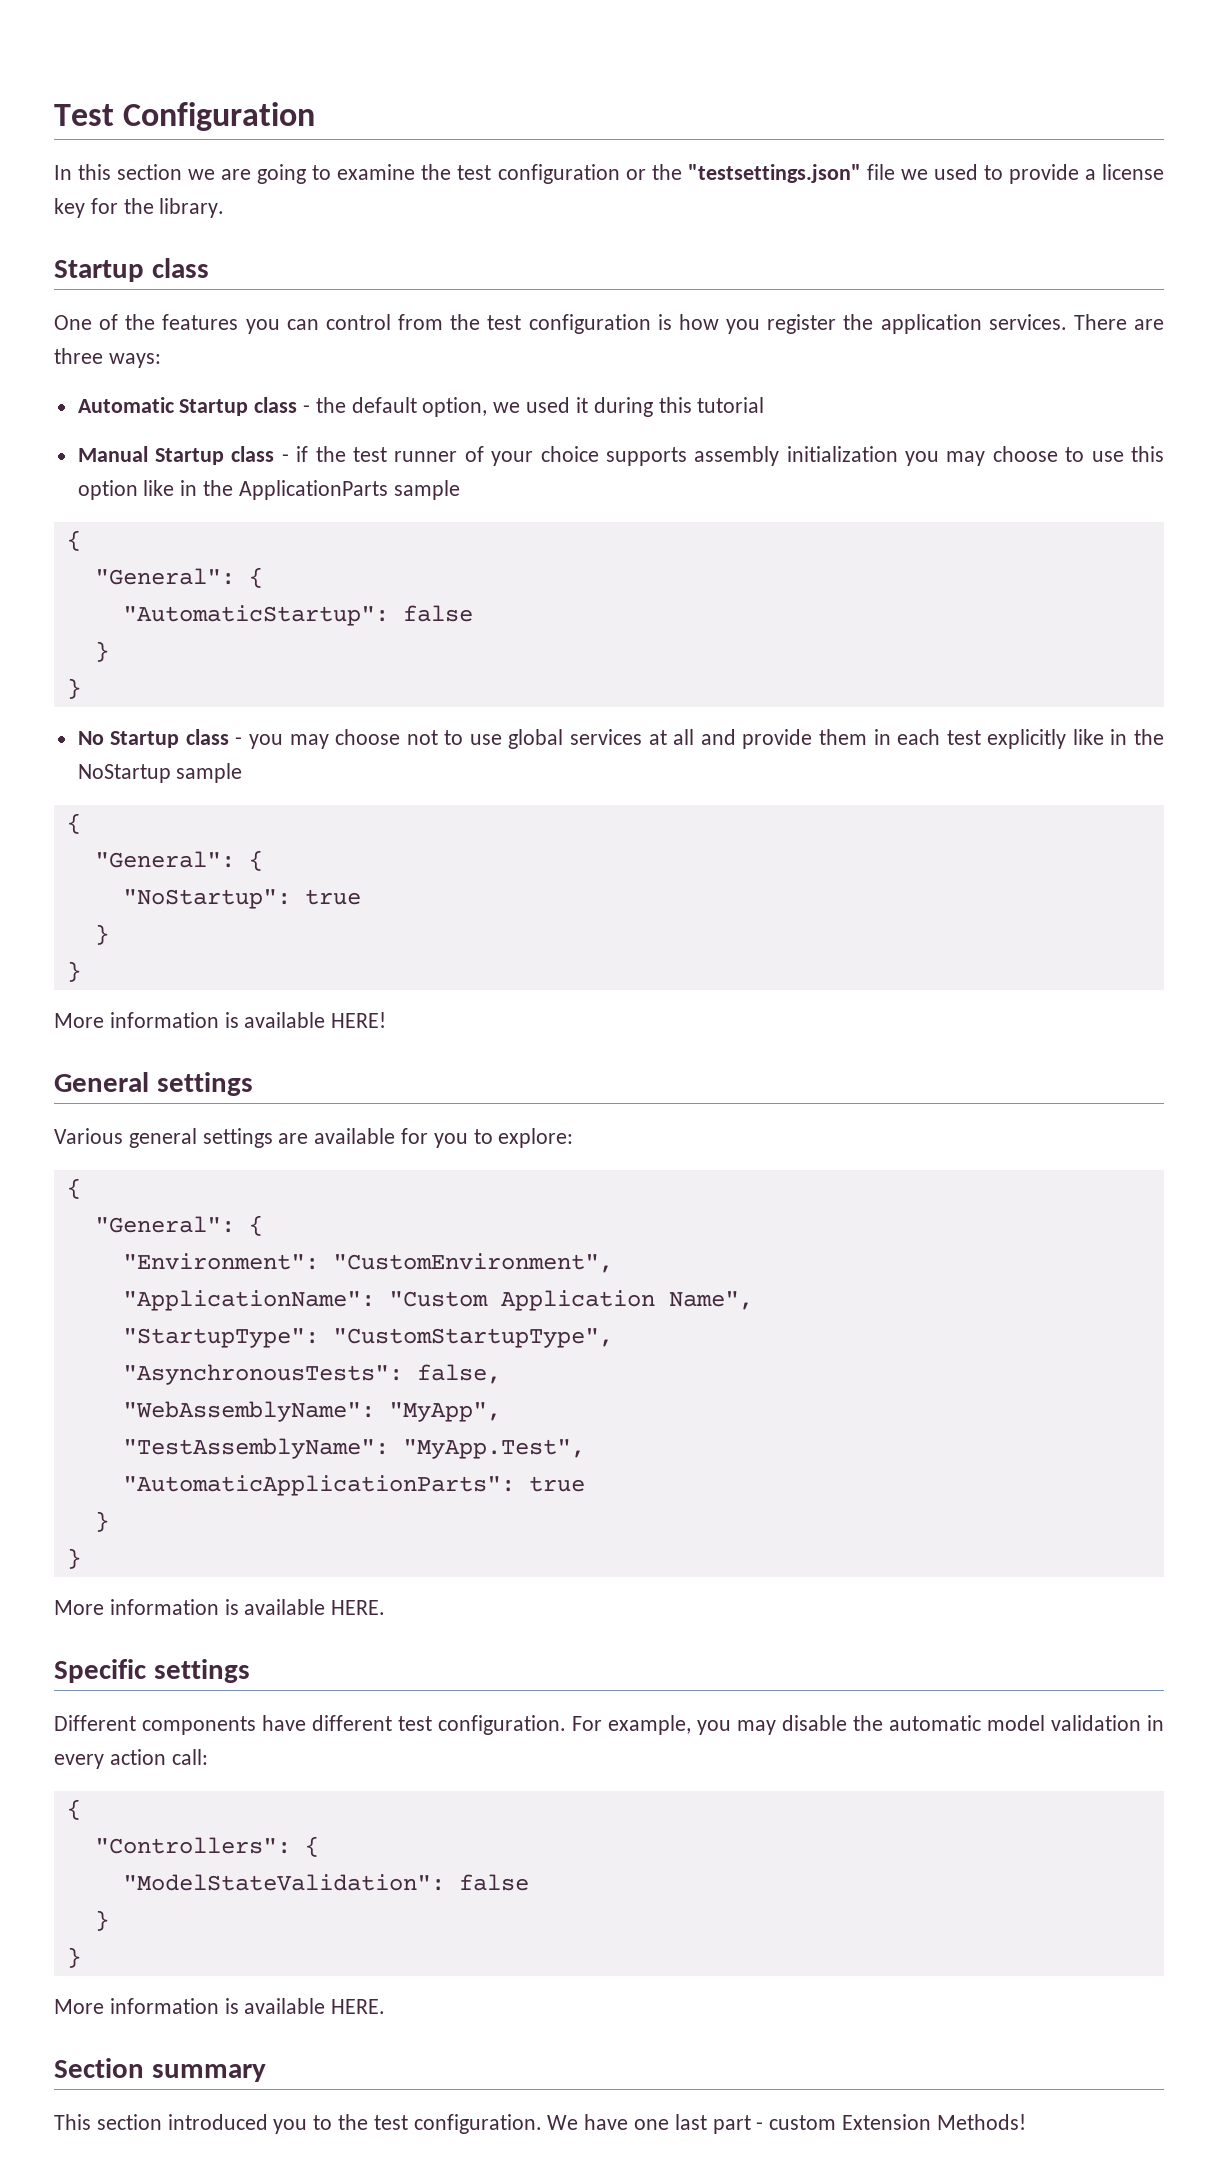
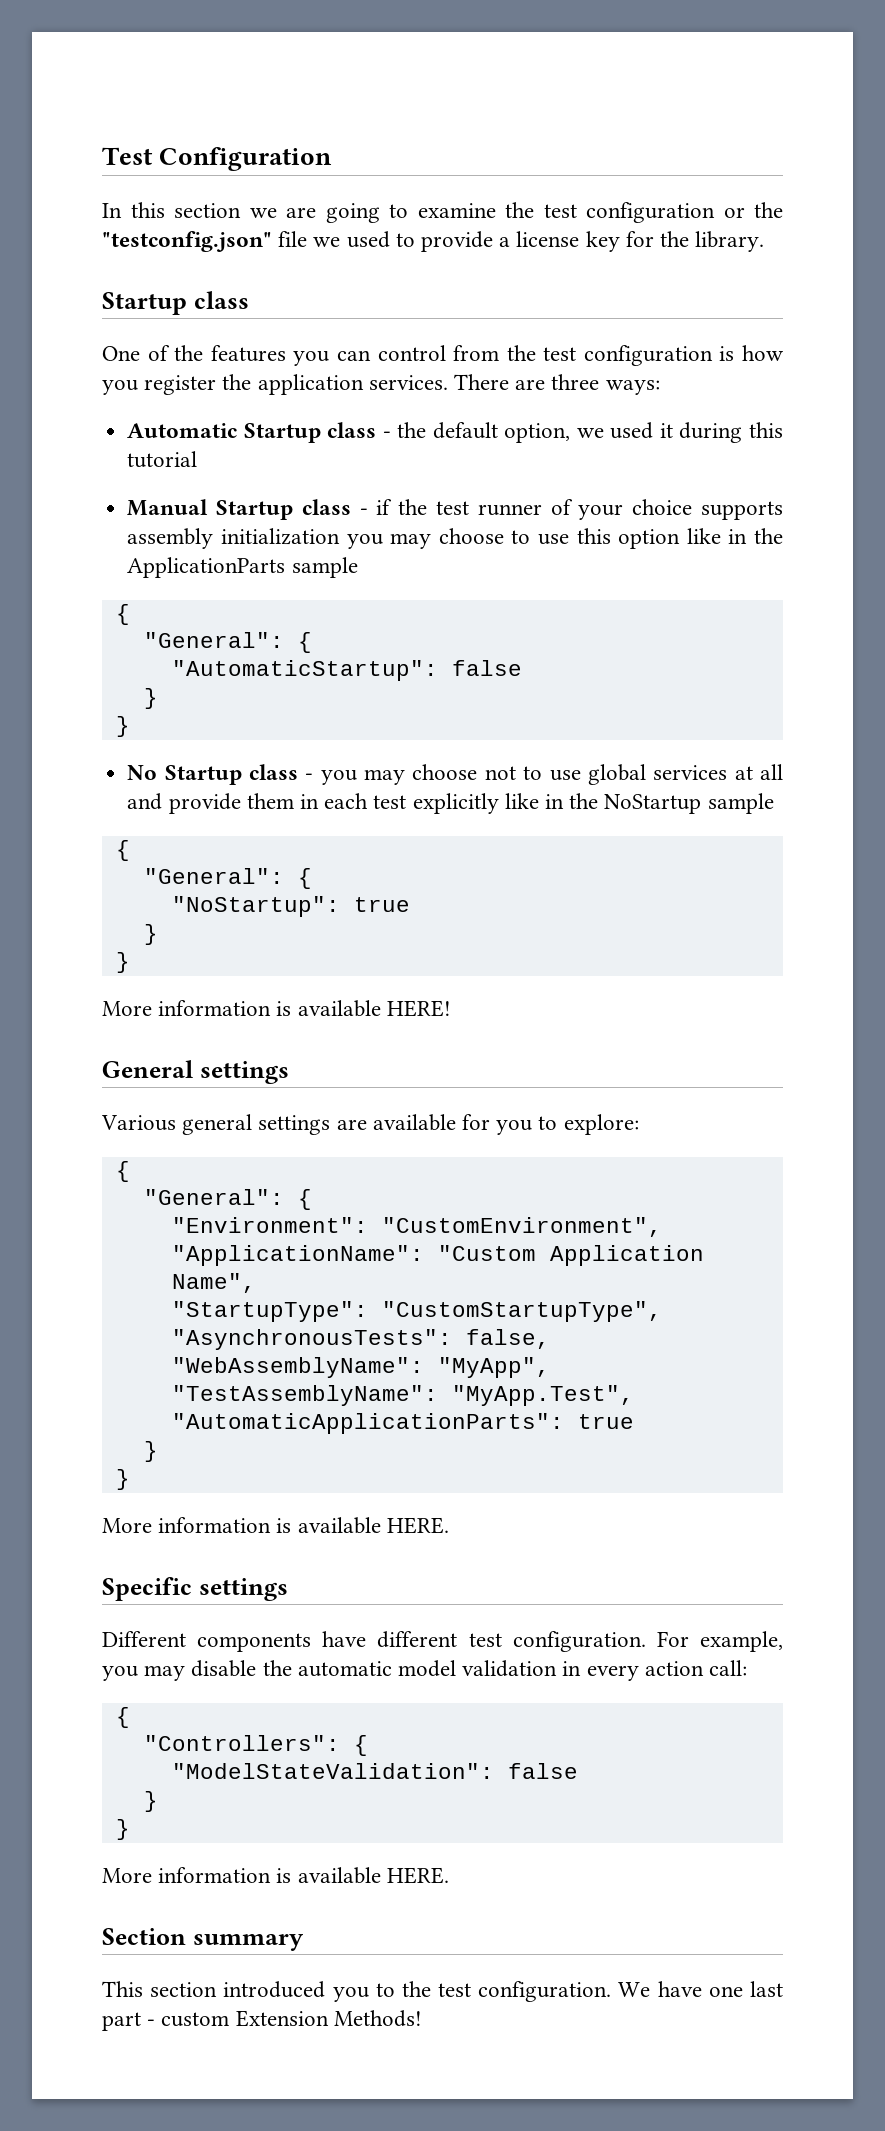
- In this section we are going to examine the test configuration or the "testsettings.json" file we used to provide a license key for the library.
+ In this section we are going to examine the test configuration or the "testconfig.json" file we used to provide a license key for the library.

